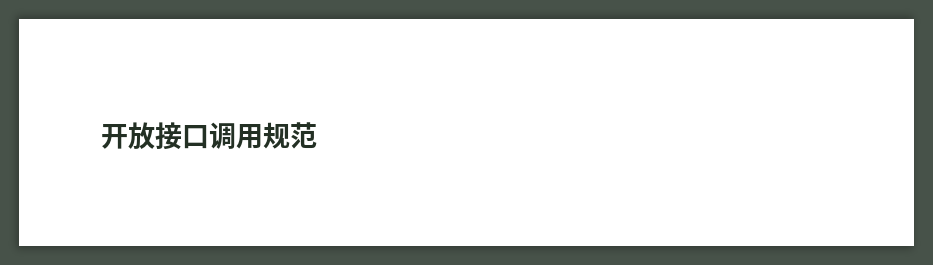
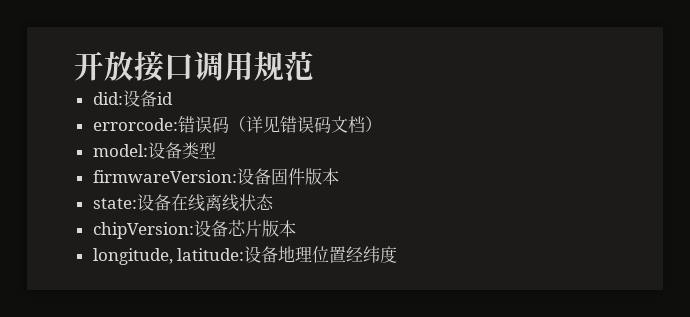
+ did:设备id
+ errorcode:错误码（详见错误码文档）
+ model:设备类型
+ firmwareVersion:设备固件版本
+ state:设备在线离线状态
+ chipVersion:设备芯片版本
+ longitude, latitude:设备地理位置经纬度

